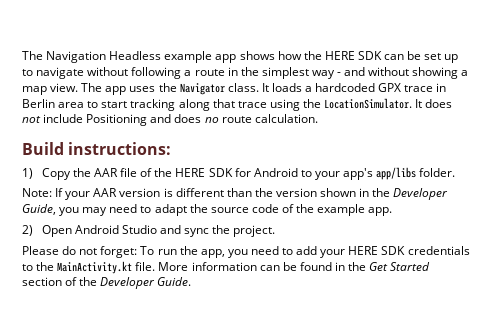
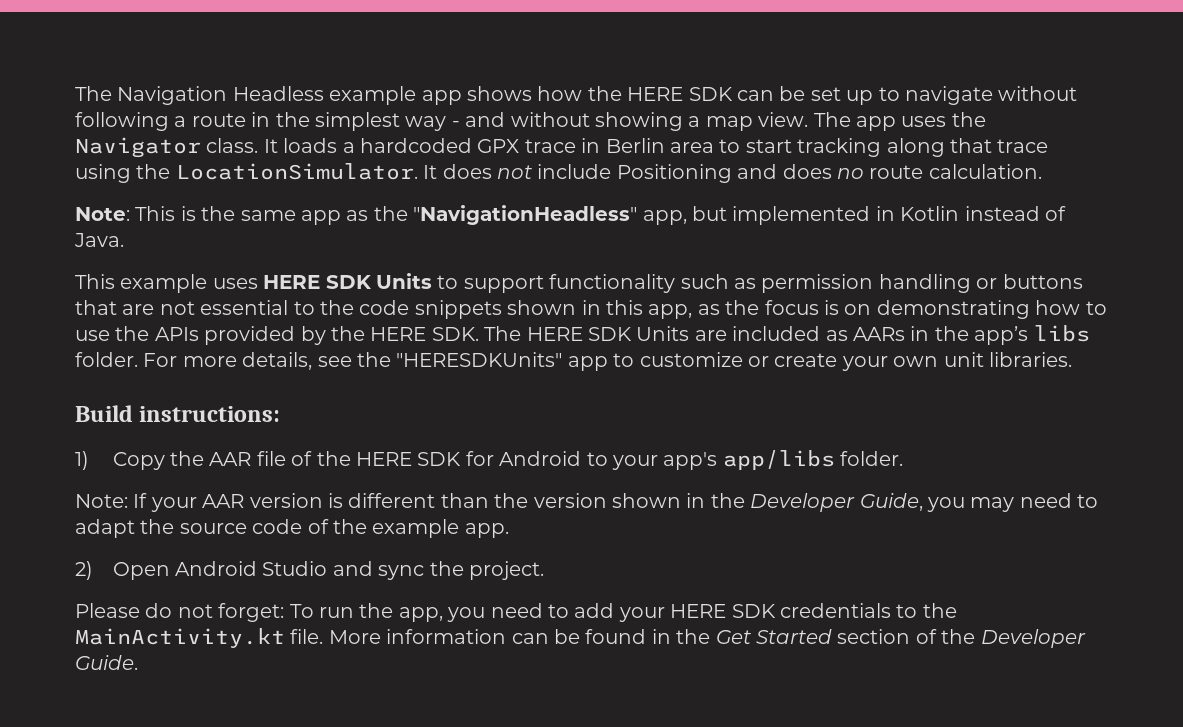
+ Note: This is the same app as the "NavigationHeadless" app, but implemented in Kotlin instead of Java.
+ This example uses HERE SDK Units to support functionality such as permission handling or buttons that are not essential to the code snippets shown in this app, as the focus is on demonstrating how to use the APIs provided by the HERE SDK. The HERE SDK Units are included as AARs in the app’s libs folder. For more details, see the "HERESDKUnits" app to customize or create your own unit libraries.

